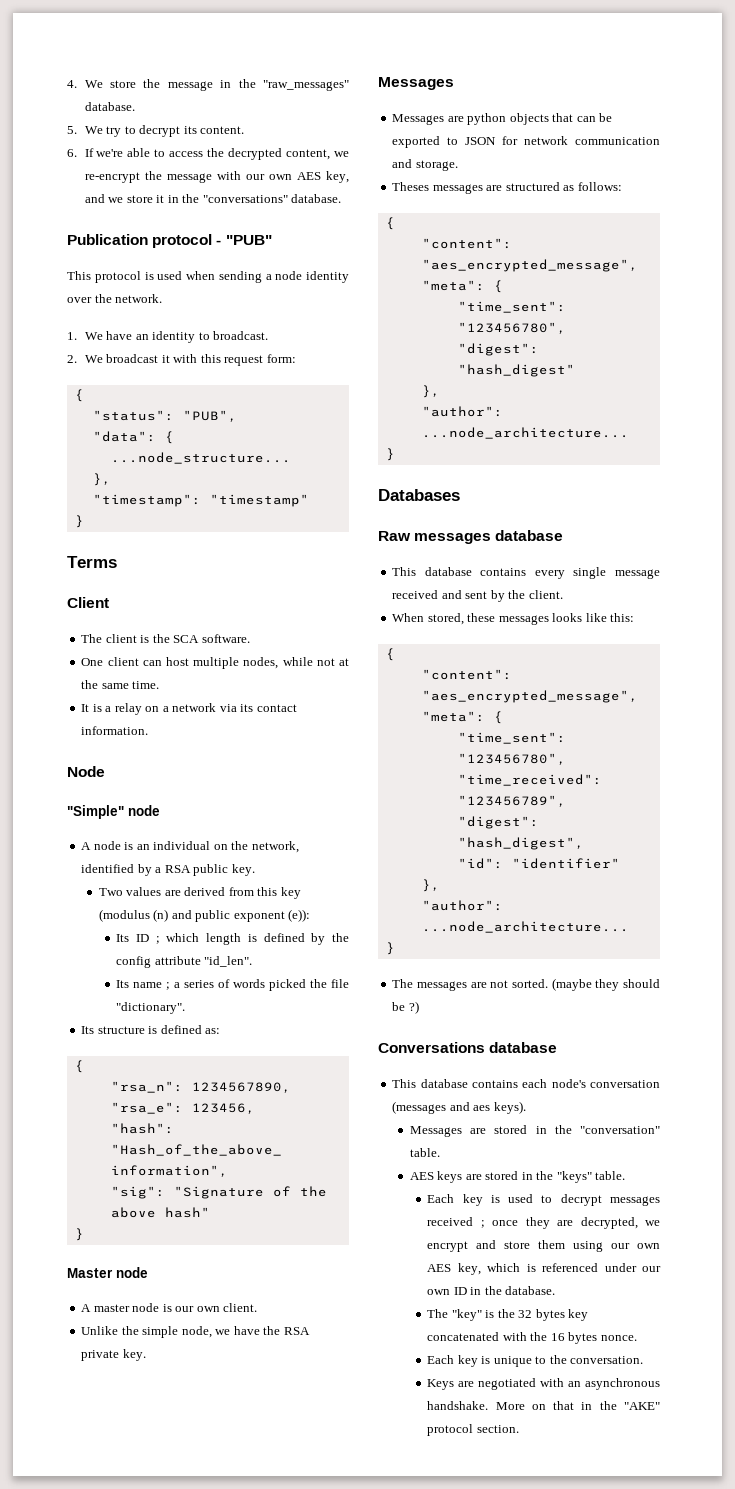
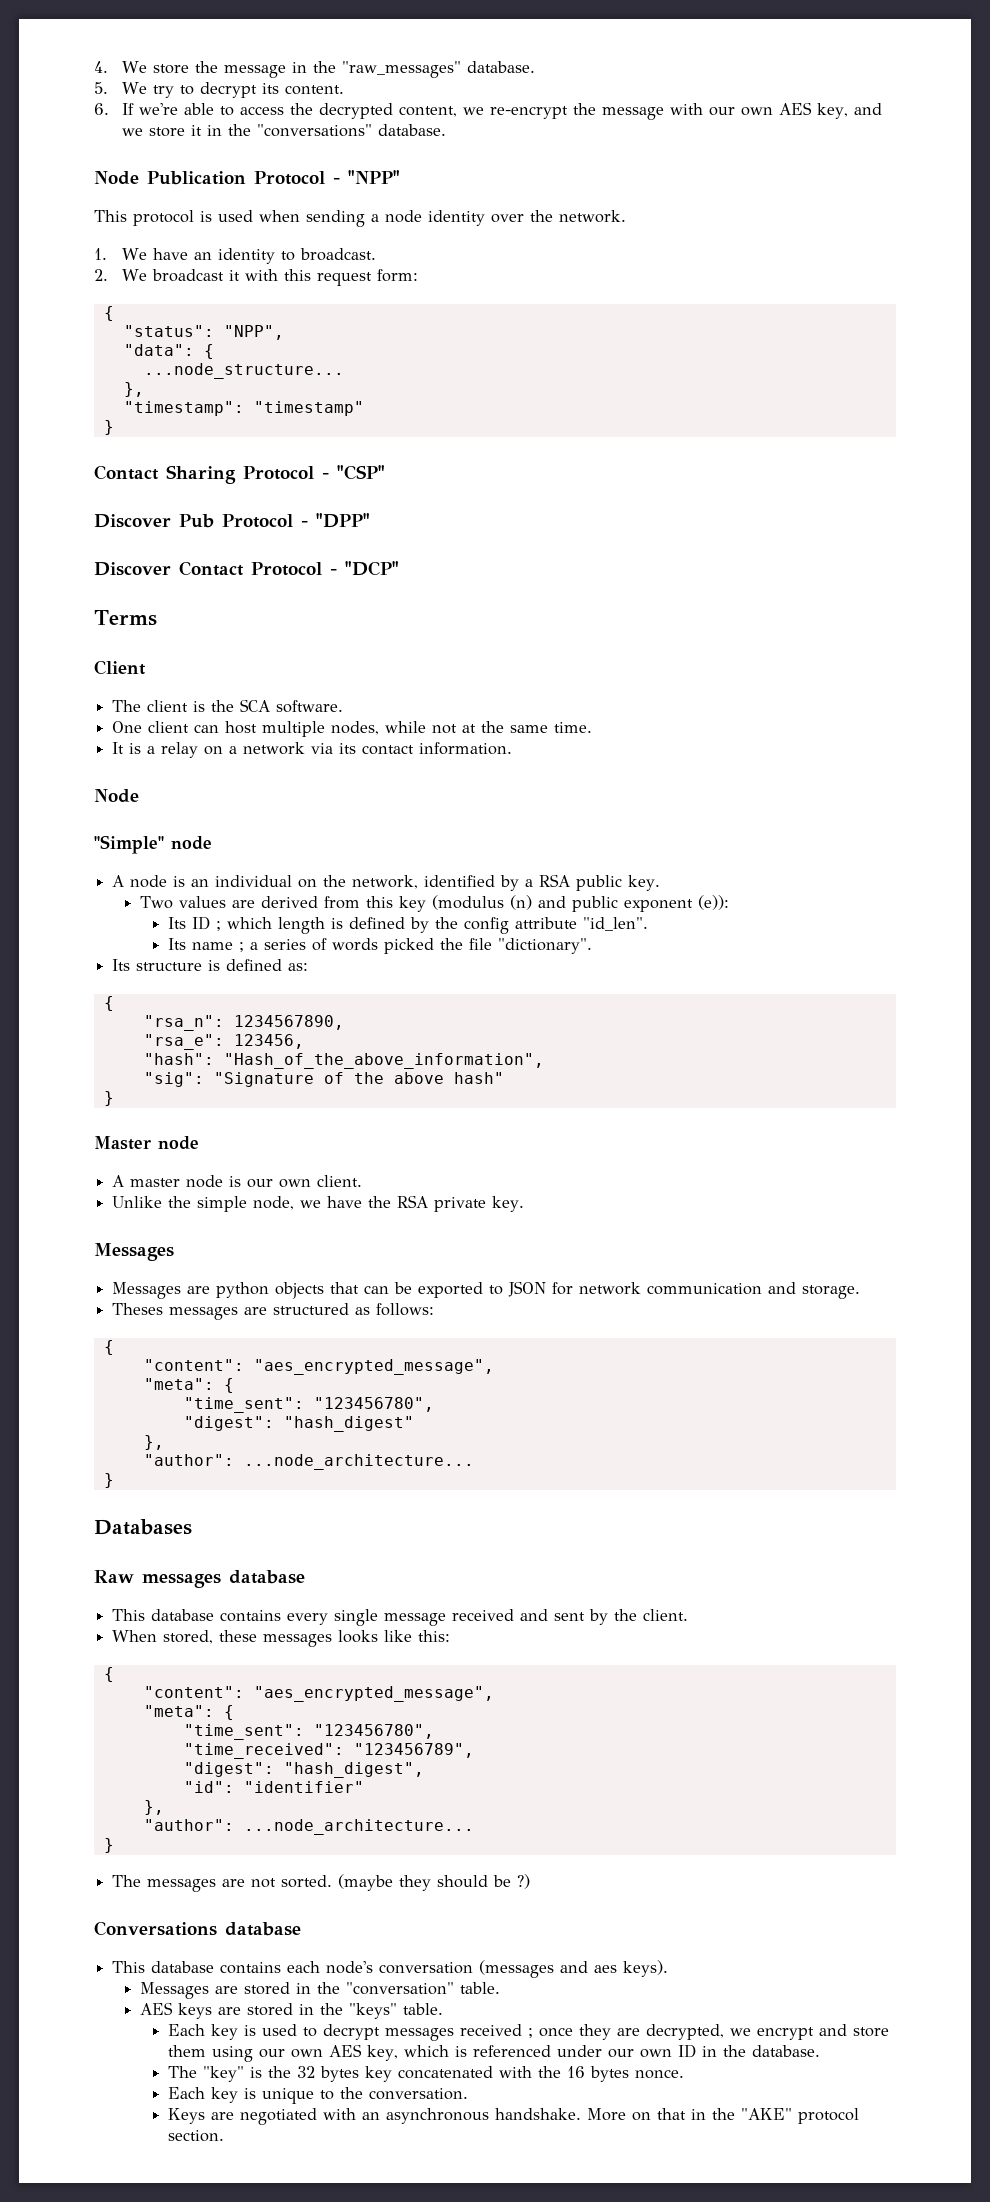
- Publication protocol - "PUB"
+ Node Publication Protocol - "NPP"
- "status": "PUB",
+ "status": "NPP",
+ Contact Sharing Protocol - "CSP"
+ Discover Pub Protocol - "DPP"
+ Discover Contact Protocol - "DCP"

